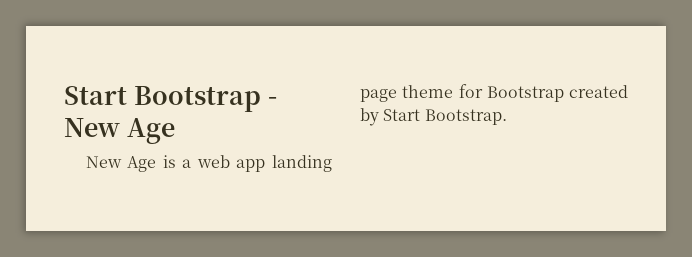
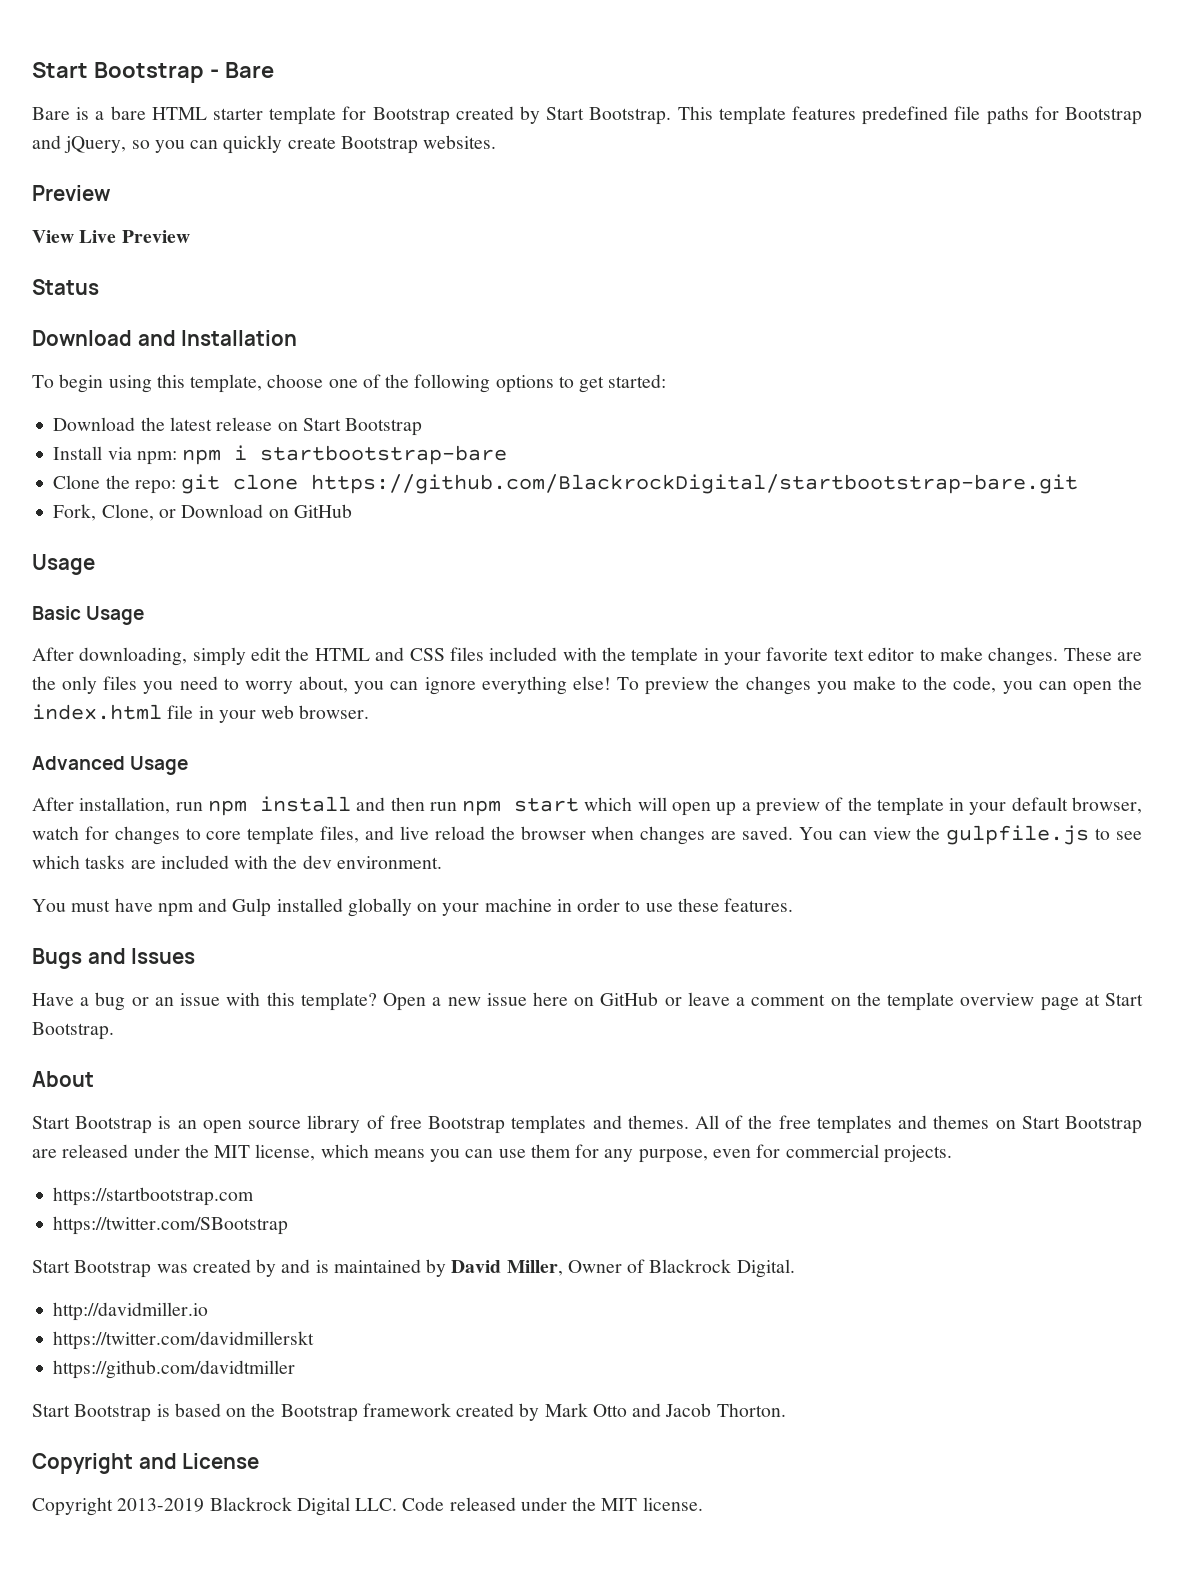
- Start Bootstrap - New Age
- New Age is a web app landing page theme for Bootstrap created by Start Bootstrap.
+ Start Bootstrap - Bare
+ Bare is a bare HTML starter template for Bootstrap created by Start Bootstrap.
+ This template features predefined file paths for Bootstrap and jQuery, so you can quickly create Bootstrap websites.
+ Preview
+ View Live Preview
+ Status
+ Download and Installation
+ To begin using this template, choose one of the following options to get started:
+ Download the latest release on Start Bootstrap
+ Install via npm: npm i startbootstrap-bare
+ Clone the repo: git clone https://github.com/BlackrockDigital/startbootstrap-bare.git
+ Fork, Clone, or Download on GitHub
+ Usage
+ Basic Usage
+ After downloading, simply edit the HTML and CSS files included with the template in your favorite text editor to make changes. These are the only files you need to worry about, you can ignore everything else! To preview the changes you make to the code, you can open the index.html file in your web browser.
+ Advanced Usage
+ After installation, run npm install and then run npm start which will open up a preview of the template in your default browser, watch for changes to core template files, and live reload the browser when changes are saved. You can view the gulpfile.js to see which tasks are included with the dev environment.
+ You must have npm and Gulp installed globally on your machine in order to use these features.
+ Bugs and Issues
+ Have a bug or an issue with this template? Open a new issue here on GitHub or leave a comment on the template overview page at Start Bootstrap.
+ About
+ Start Bootstrap is an open source library of free Bootstrap templates and themes. All of the free templates and themes on Start Bootstrap are released under the MIT license, which means you can use them for any purpose, even for commercial projects.
+ https://startbootstrap.com
+ https://twitter.com/SBootstrap
+ Start Bootstrap was created by and is maintained by David Miller, Owner of Blackrock Digital.
+ http://davidmiller.io
+ https://twitter.com/davidmillerskt
+ https://github.com/davidtmiller
+ Start Bootstrap is based on the Bootstrap framework created by Mark Otto and Jacob Thorton.
+ Copyright and License
+ Copyright 2013-2019 Blackrock Digital LLC. Code released under the MIT license.

